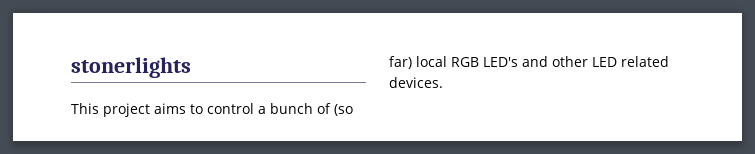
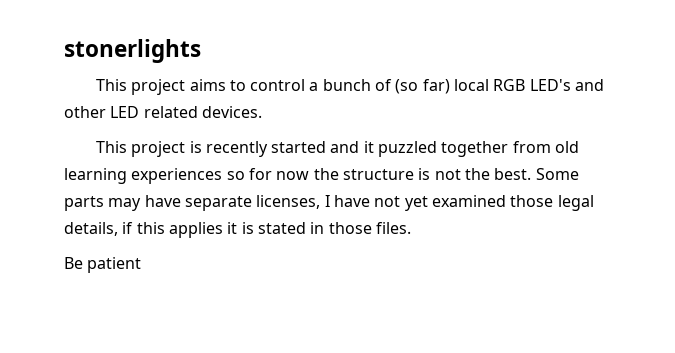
+ This project is recently started and it puzzled together from old learning experiences so for now the structure is not the best. Some parts may have separate licenses, I have not yet examined those legal details, if this applies it is stated in those files.
+ Be patient

